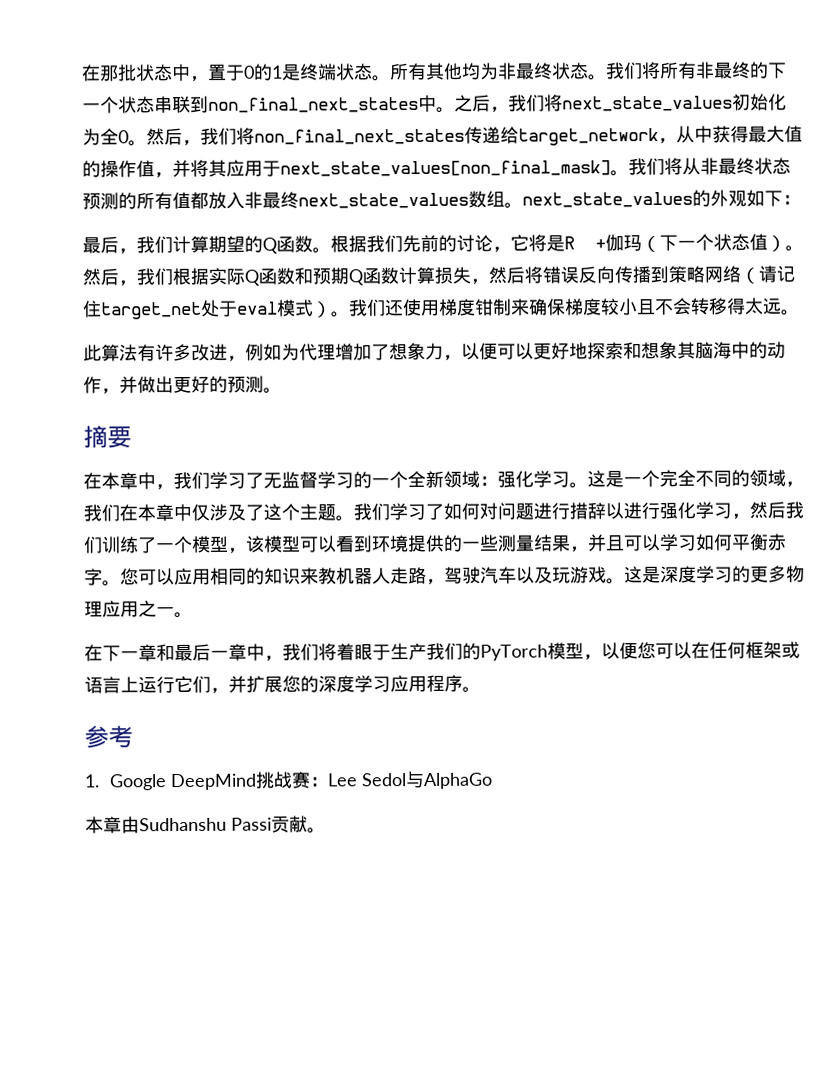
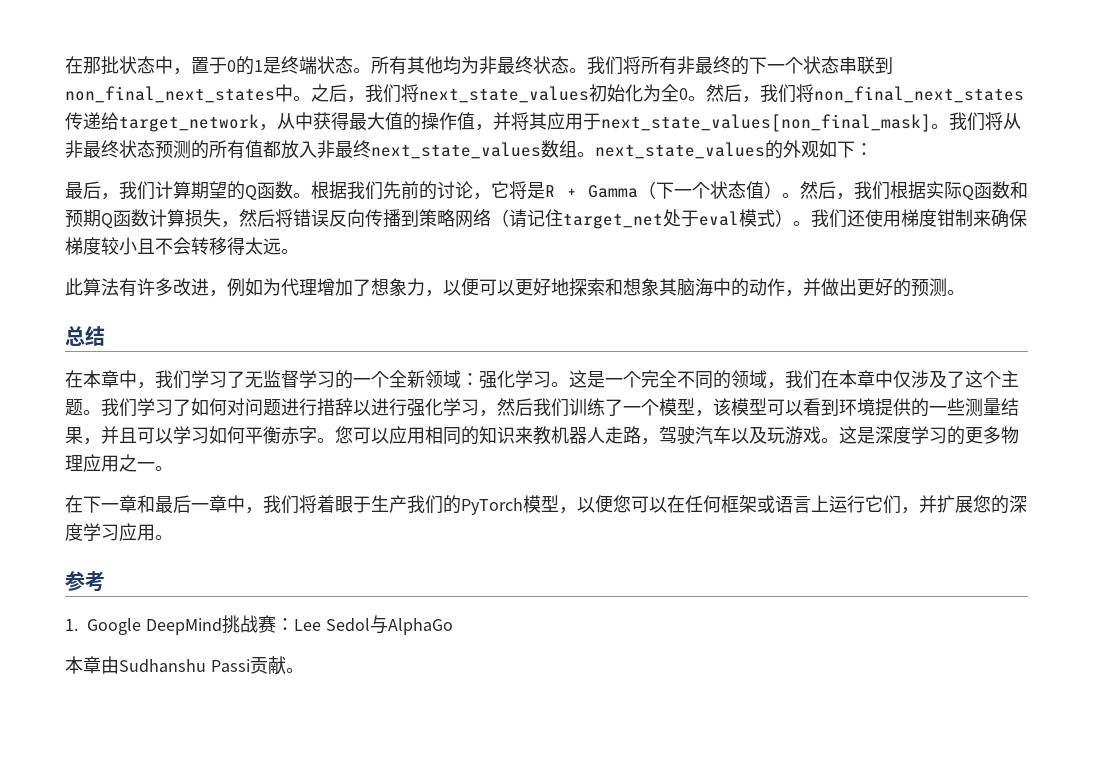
- 根据我们先前的讨论，它将是R +伽玛（下一个状态值）。
+ 根据我们先前的讨论，它将是R + Gamma（下一个状态值）。
- 摘要
+ 总结
- 在下一章和最后一章中，我们将着眼于生产我们的PyTorch模型，以便您可以在任何框架或语言上运行它们，并扩展您的深度学习应用程序。
+ 在下一章和最后一章中，我们将着眼于生产我们的PyTorch模型，以便您可以在任何框架或语言上运行它们，并扩展您的深度学习应用。

